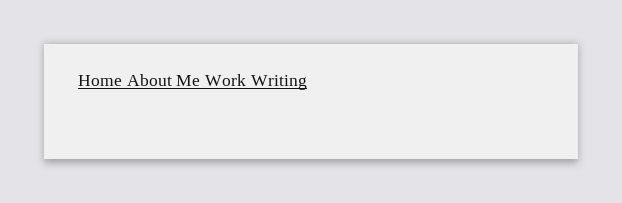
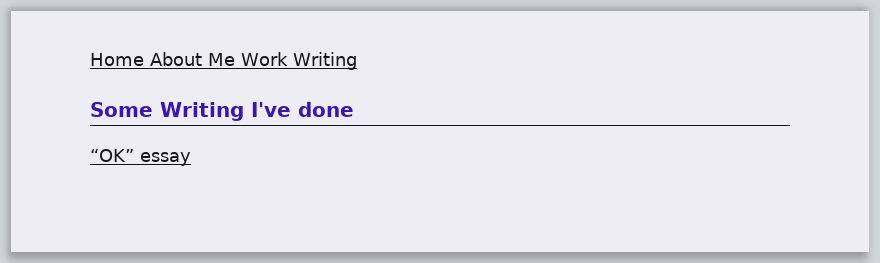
+ Some Writing I've done
+ “OK” essay

